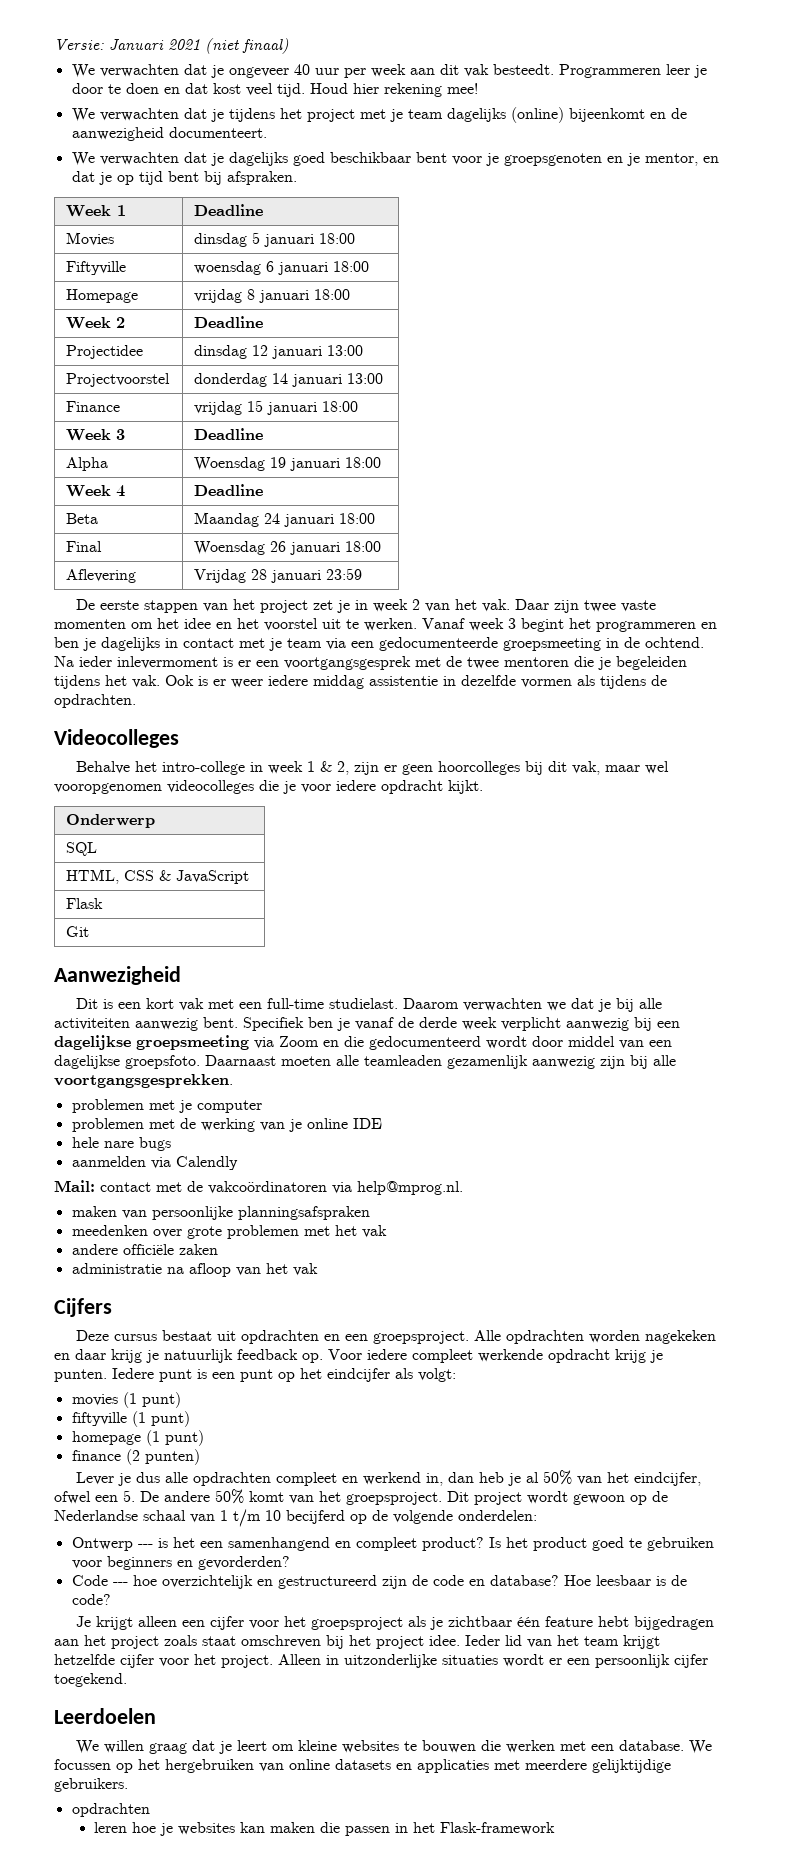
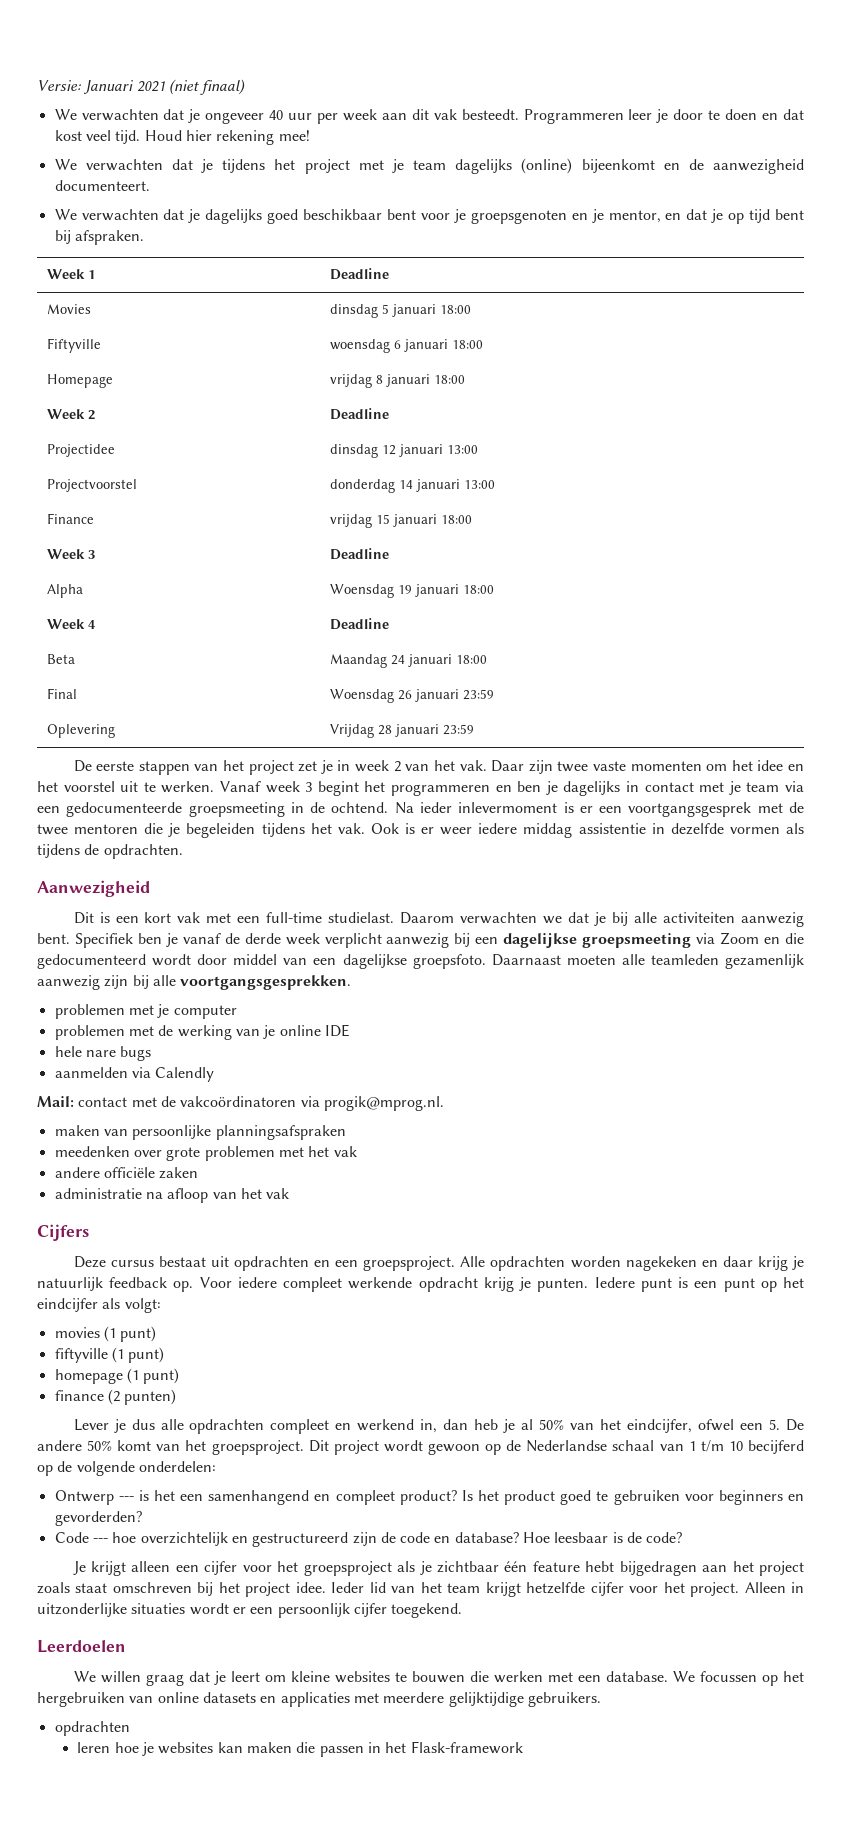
- Final | Woensdag 26 januari 18:00
- Aflevering | Vrijdag 28 januari 23:59
+ Final | Woensdag 26 januari 23:59
+ Oplevering | Vrijdag 28 januari 23:59
- Videocolleges
- Behalve het intro-college in week 1 & 2, zijn er geen hoorcolleges bij dit vak, maar wel vooropgenomen videocolleges die je voor iedere opdracht kijkt.
- Onderwerp
- SQL
- HTML, CSS & JavaScript
- Flask
- Git
- Daarnaast moeten alle teamleaden gezamenlijk aanwezig zijn bij alle voortgangsgesprekken.
+ Daarnaast moeten alle teamleden gezamenlijk aanwezig zijn bij alle voortgangsgesprekken.
- Mail: contact met de vakcoördinatoren via help@mprog.nl.
+ Mail: contact met de vakcoördinatoren via progik@mprog.nl.

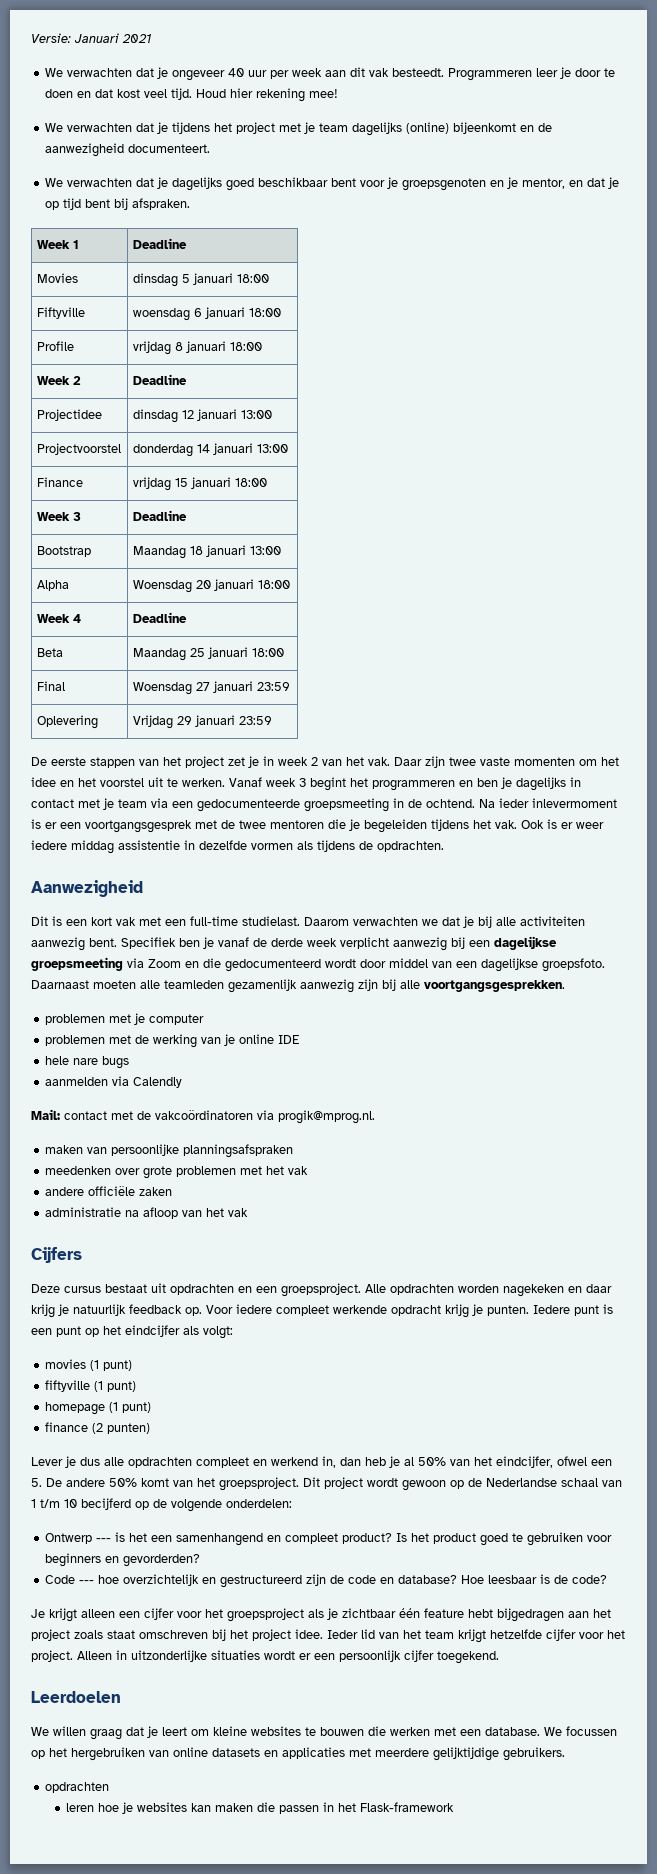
- Versie: Januari 2021 (niet finaal)
+ Versie: Januari 2021
- Homepage | vrijdag 8 januari 18:00
+ Profile | vrijdag 8 januari 18:00
+ Bootstrap | Maandag 18 januari 13:00
- Alpha | Woensdag 19 januari 18:00
+ Alpha | Woensdag 20 januari 18:00
- Beta | Maandag 24 januari 18:00
+ Beta | Maandag 25 januari 18:00
- Final | Woensdag 26 januari 23:59
+ Final | Woensdag 27 januari 23:59
- Oplevering | Vrijdag 28 januari 23:59
+ Oplevering | Vrijdag 29 januari 23:59

